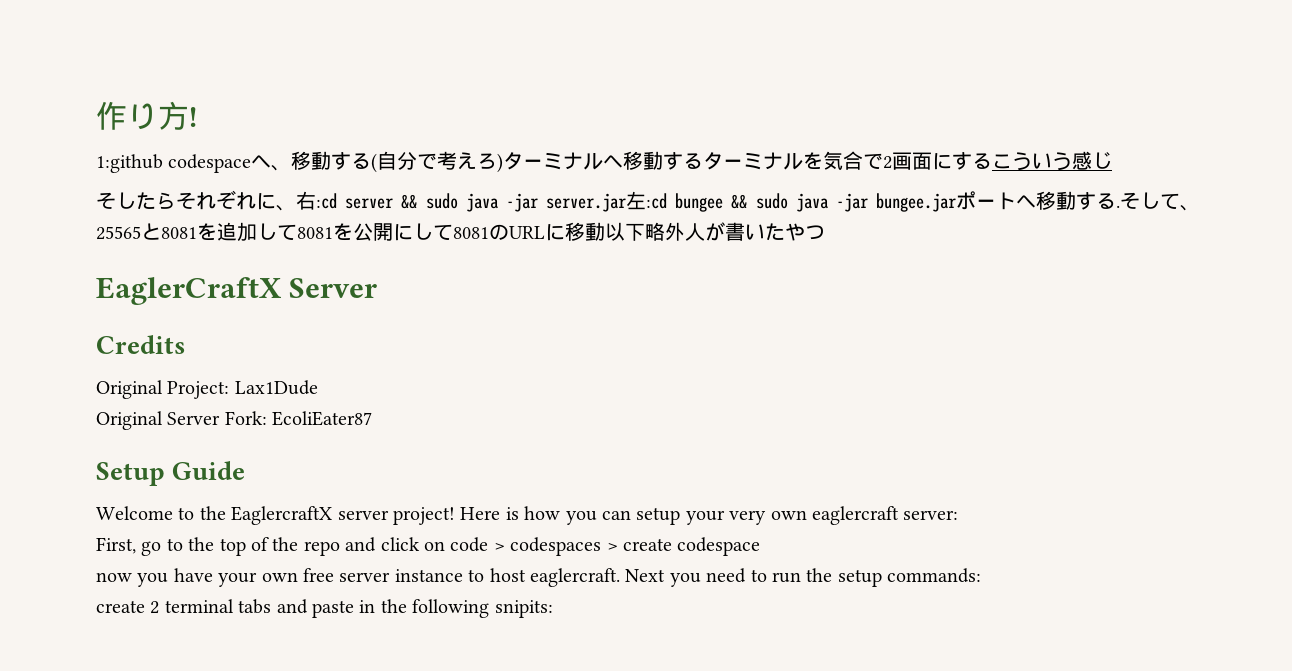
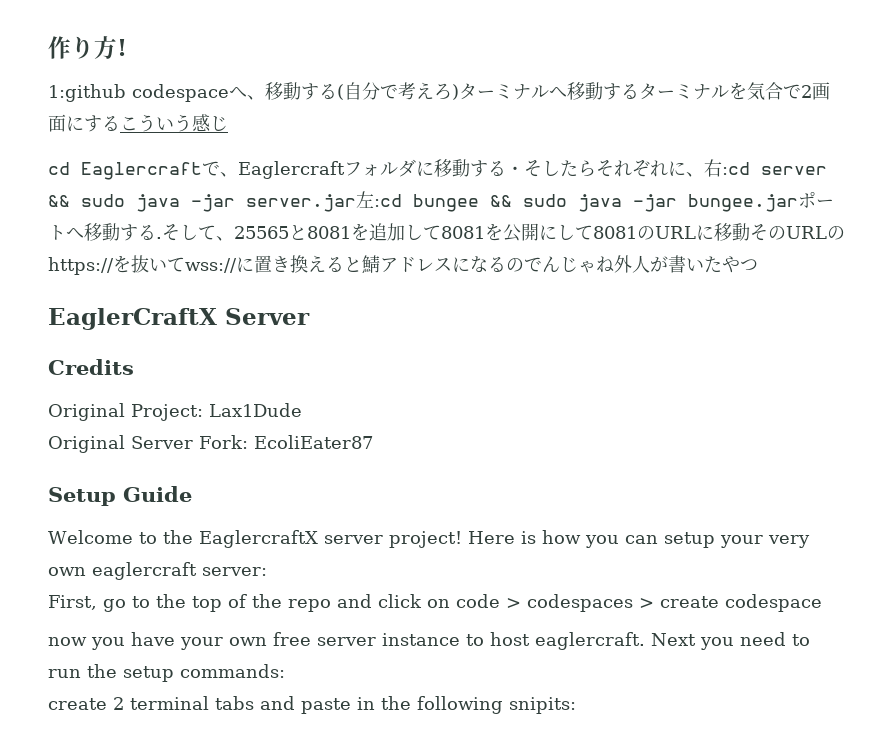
- そしたらそれぞれに、右:cd server && sudo java -jar server.jar左:cd bungee && sudo java -jar bungee.jarポートへ移動する.
+ cd Eaglercraftで、Eaglercraftフォルダに移動する・そしたらそれぞれに、右:cd server && sudo java -jar server.jar左:cd bungee && sudo java -jar bungee.jarポートへ移動する.
- そして、25565と8081を追加して8081を公開にして8081のURLに移動以下略外人が書いたやつ
+ そして、25565と8081を追加して8081を公開にして8081のURLに移動そのURLのhttps://を抜いてwss://に置き換えると鯖アドレスになるのでんじゃね外人が書いたやつ

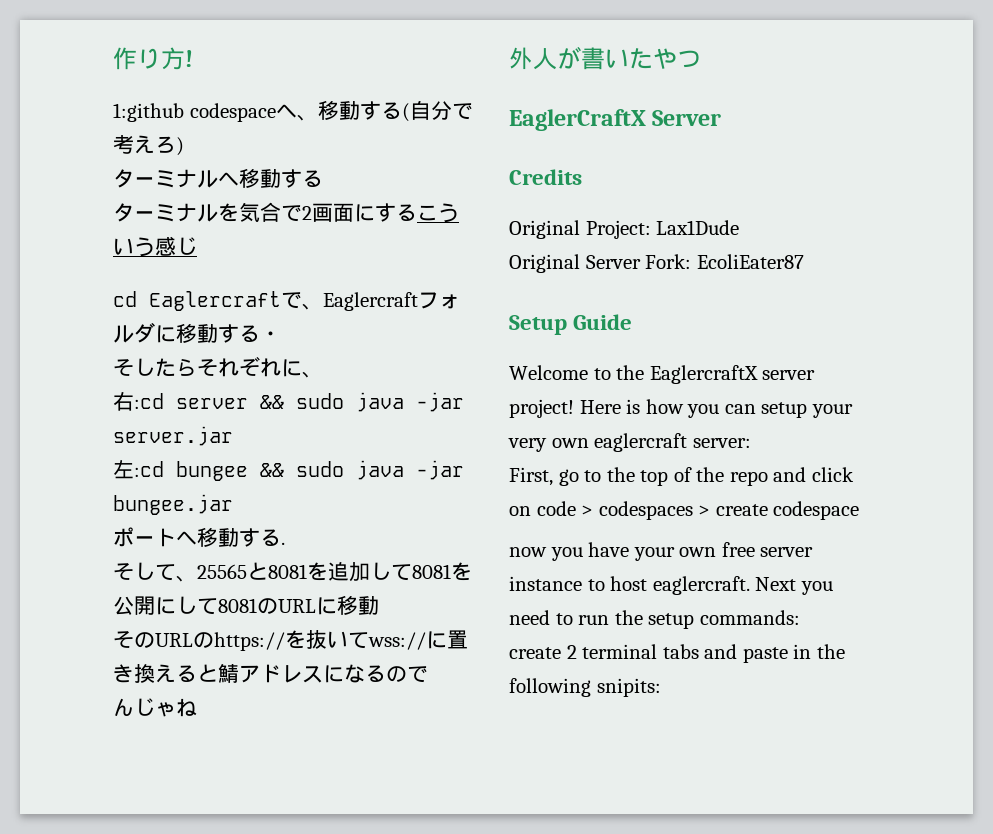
- 1:github codespaceへ、移動する(自分で考えろ)ターミナルへ移動するターミナルを気合で2画面にするこういう感じ
+ 1:github codespaceへ、移動する(自分で考えろ)
+ ターミナルへ移動する
+ ターミナルを気合で2画面にするこういう感じ
- cd Eaglercraftで、Eaglercraftフォルダに移動する・そしたらそれぞれに、右:cd server && sudo java -jar server.jar左:cd bungee && sudo java -jar bungee.jarポートへ移動する.そして、25565と8081を追加して8081を公開にして8081のURLに移動そのURLのhttps://を抜いてwss://に置き換えると鯖アドレスになるのでんじゃね外人が書いたやつ
+ cd Eaglercraftで、Eaglercraftフォルダに移動する・
+ そしたらそれぞれに、
+ 右:cd server && sudo java -jar server.jar
+ 左:cd bungee && sudo java -jar bungee.jar
+ ポートへ移動する.
+ そして、25565と8081を追加して8081を公開にして8081のURLに移動
+ そのURLのhttps://を抜いてwss://に置き換えると鯖アドレスになるので
+ んじゃね
+ 外人が書いたやつ

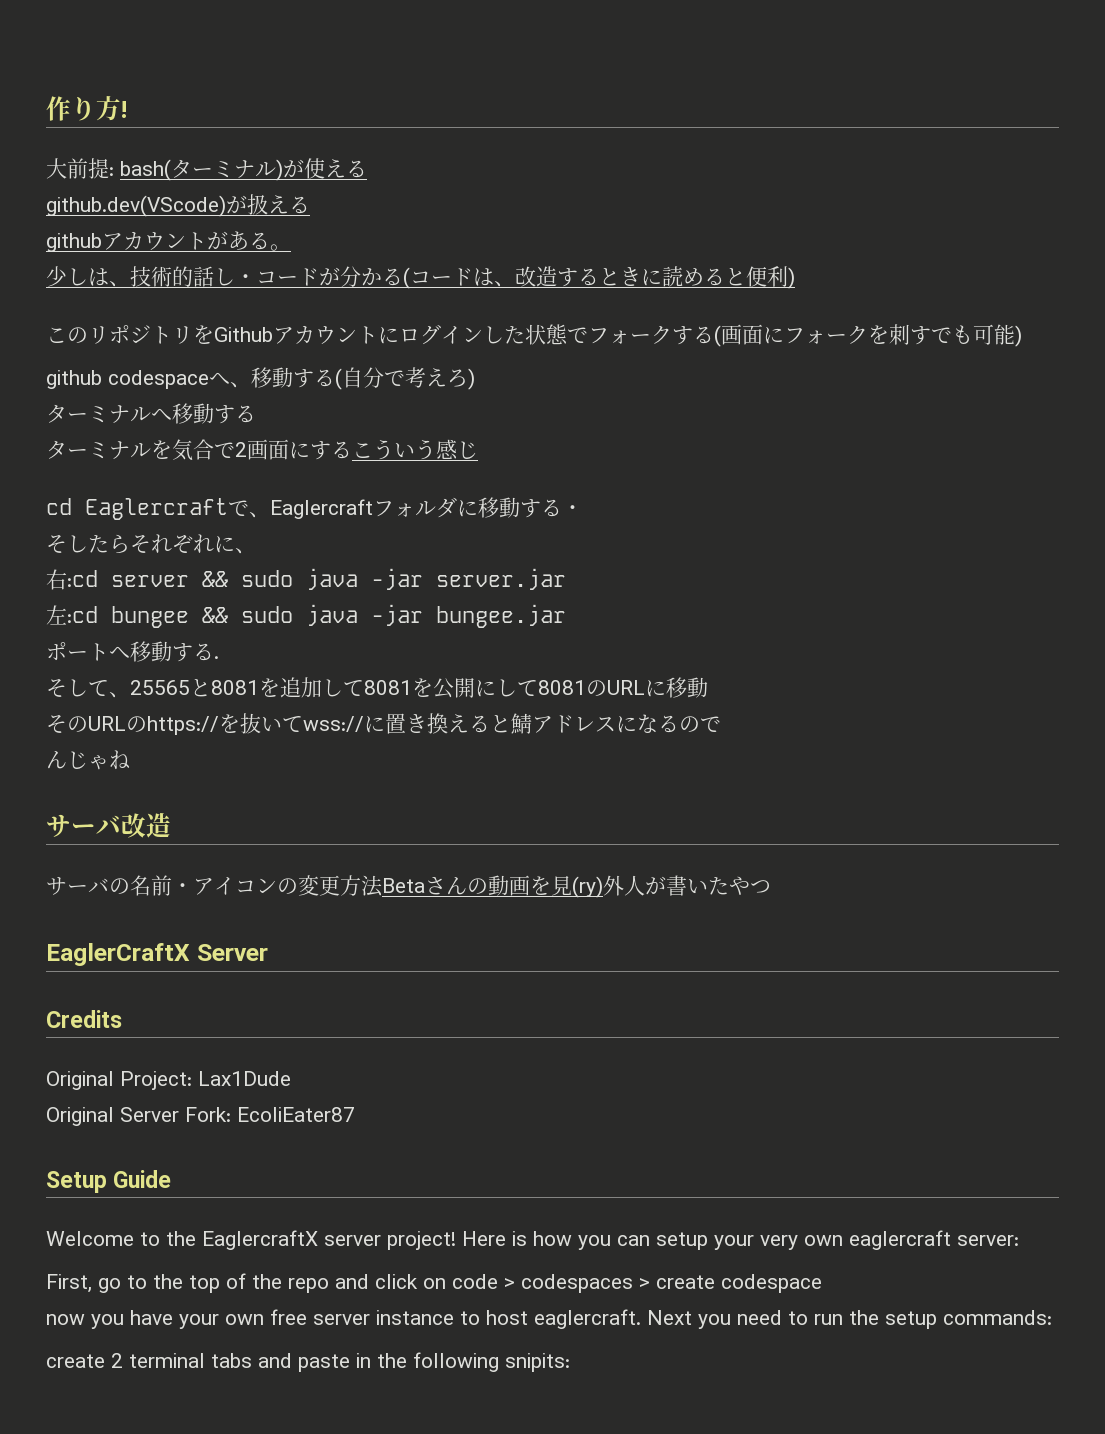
- 1:github codespaceへ、移動する(自分で考えろ)
+ 大前提: bash(ターミナル)が使える
+ github.dev(VScode)が扱える
+ githubアカウントがある。
+ 少しは、技術的話し・コードが分かる(コードは、改造するときに読めると便利)
+ このリポジトリをGithubアカウントにログインした状態でフォークする(画面にフォークを刺すでも可能)
+ github codespaceへ、移動する(自分で考えろ)
- 外人が書いたやつ
+ サーバ改造
+ サーバの名前・アイコンの変更方法Betaさんの動画を見(ry)外人が書いたやつ

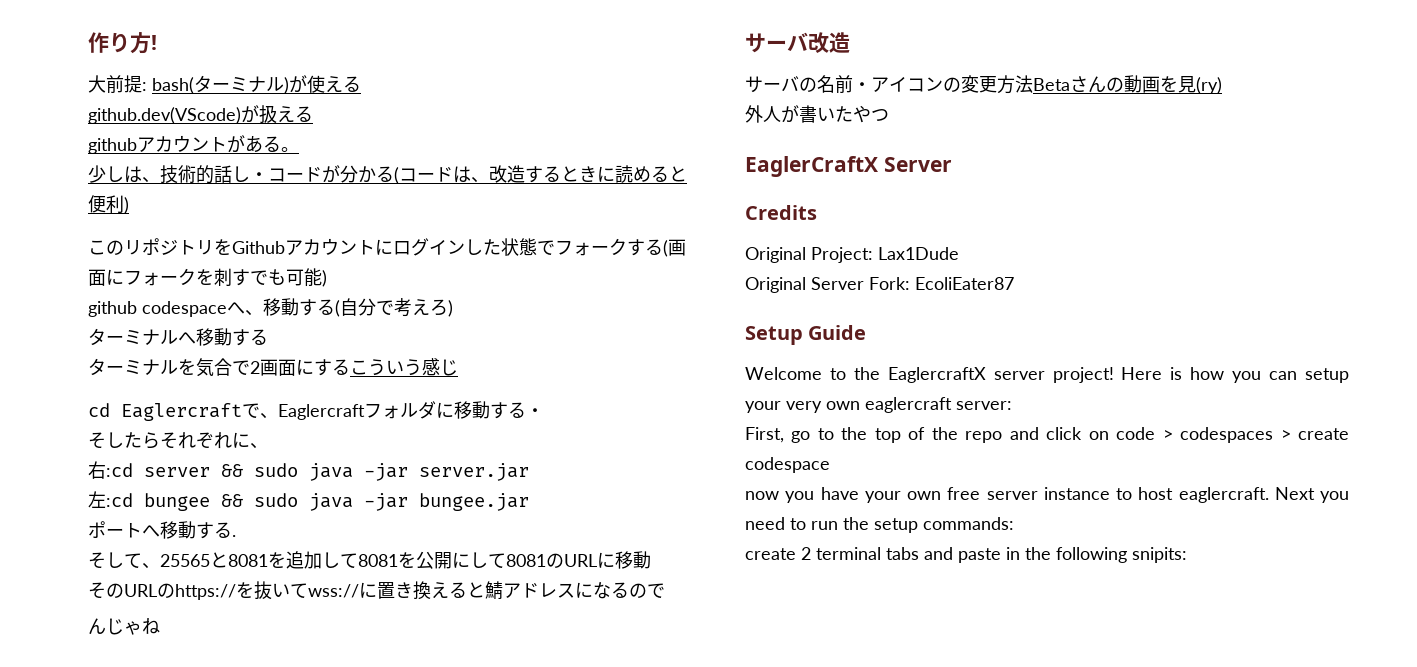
- サーバの名前・アイコンの変更方法Betaさんの動画を見(ry)外人が書いたやつ
+ サーバの名前・アイコンの変更方法Betaさんの動画を見(ry)
+ 外人が書いたやつ

